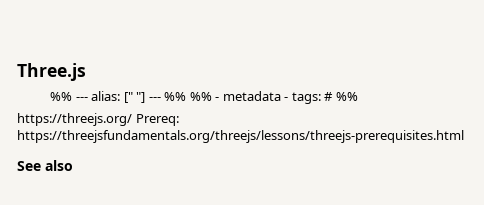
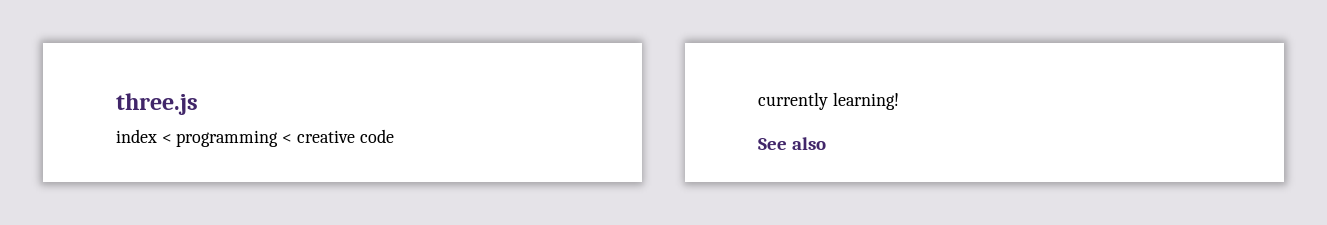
- Three.js
- %% --- alias: [" "] --- %% %% - metadata - tags: # %%
- https://threejs.org/ Prereq: https://threejsfundamentals.org/threejs/lessons/threejs-prerequisites.html
+ three.js
+ index < programming < creative code
+ currently learning!

